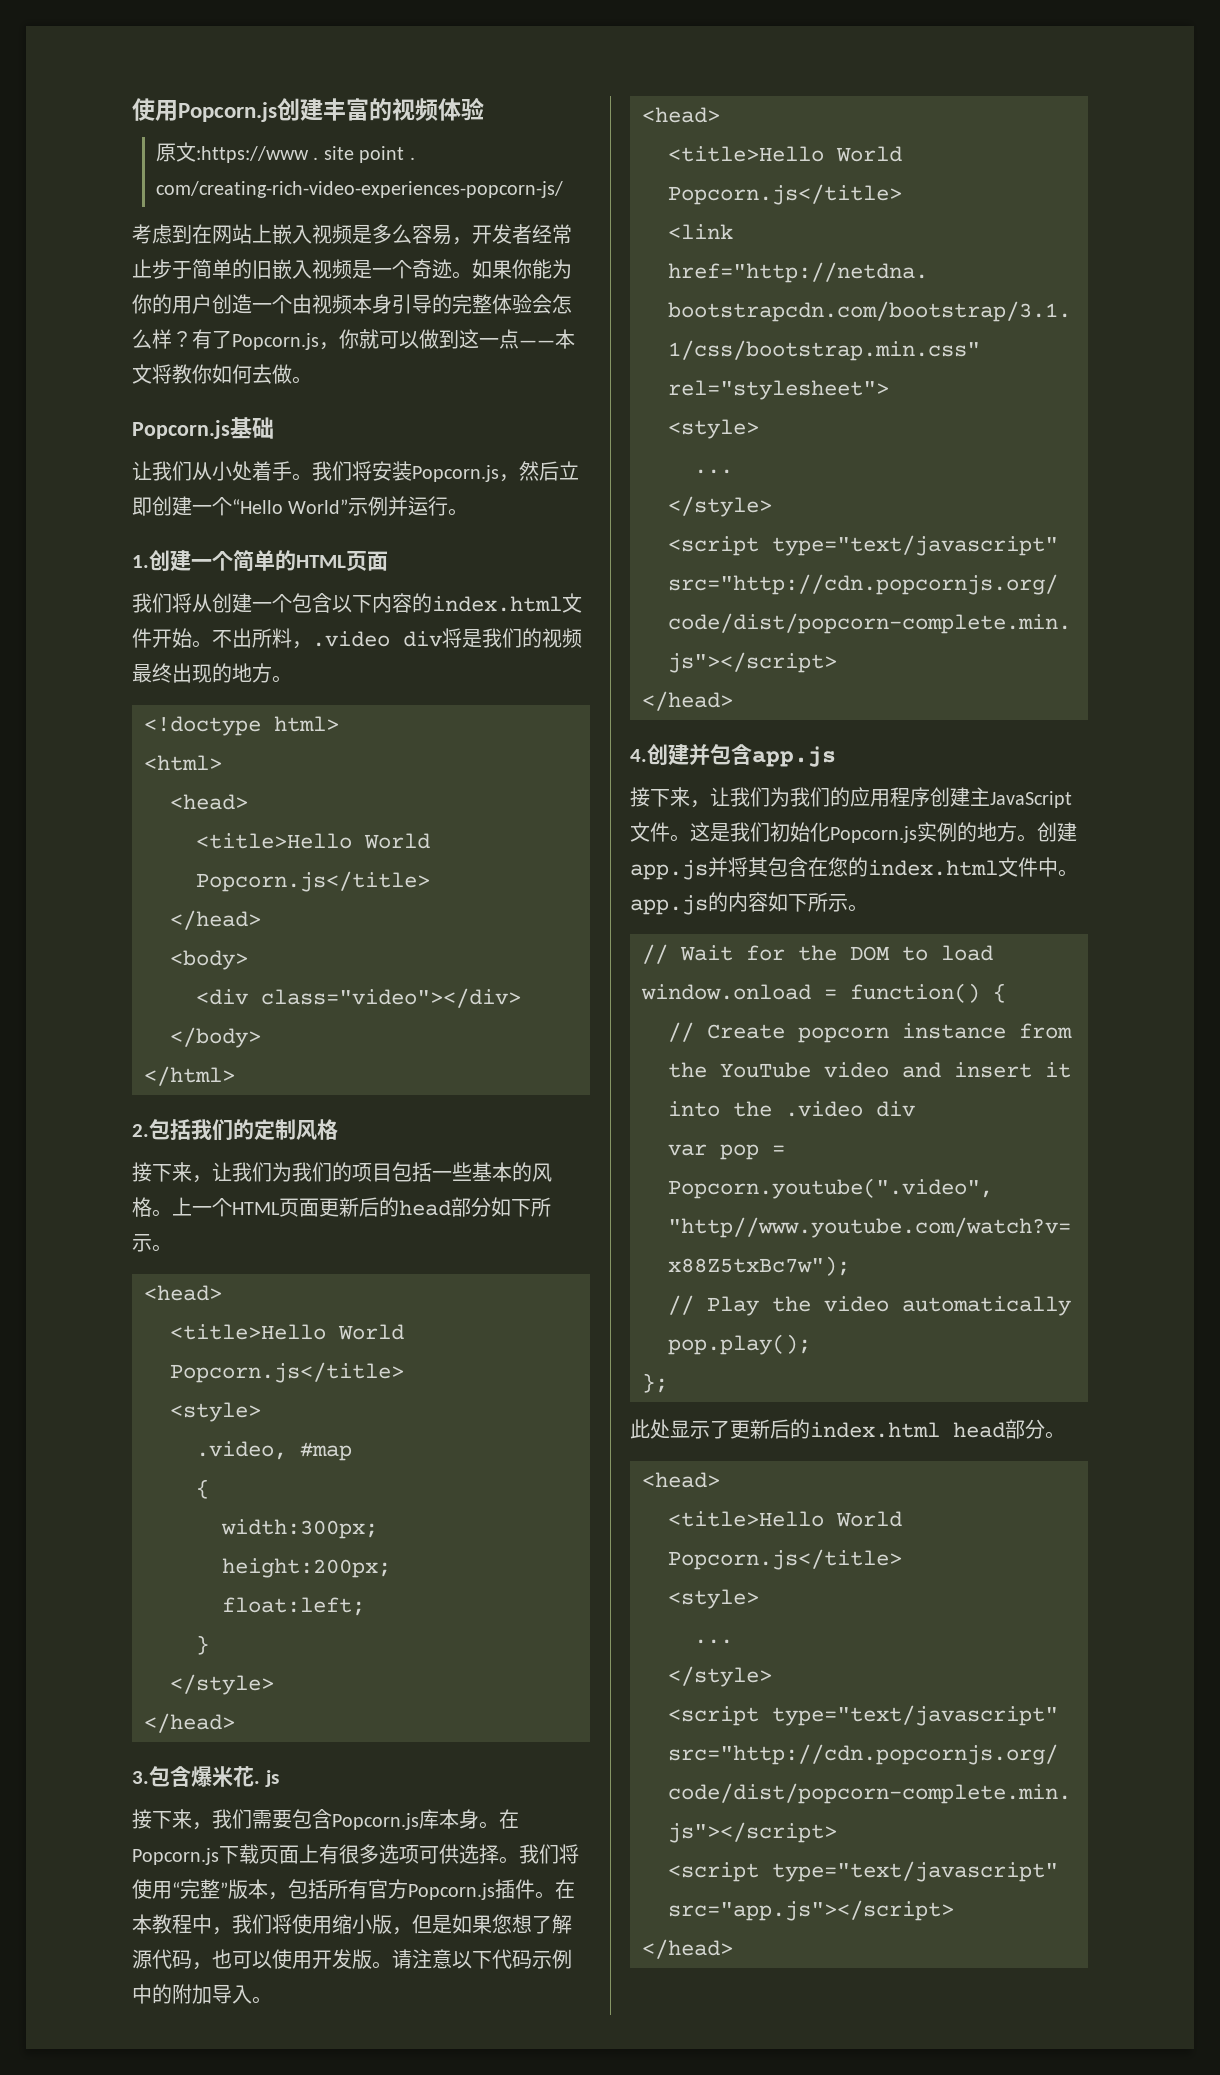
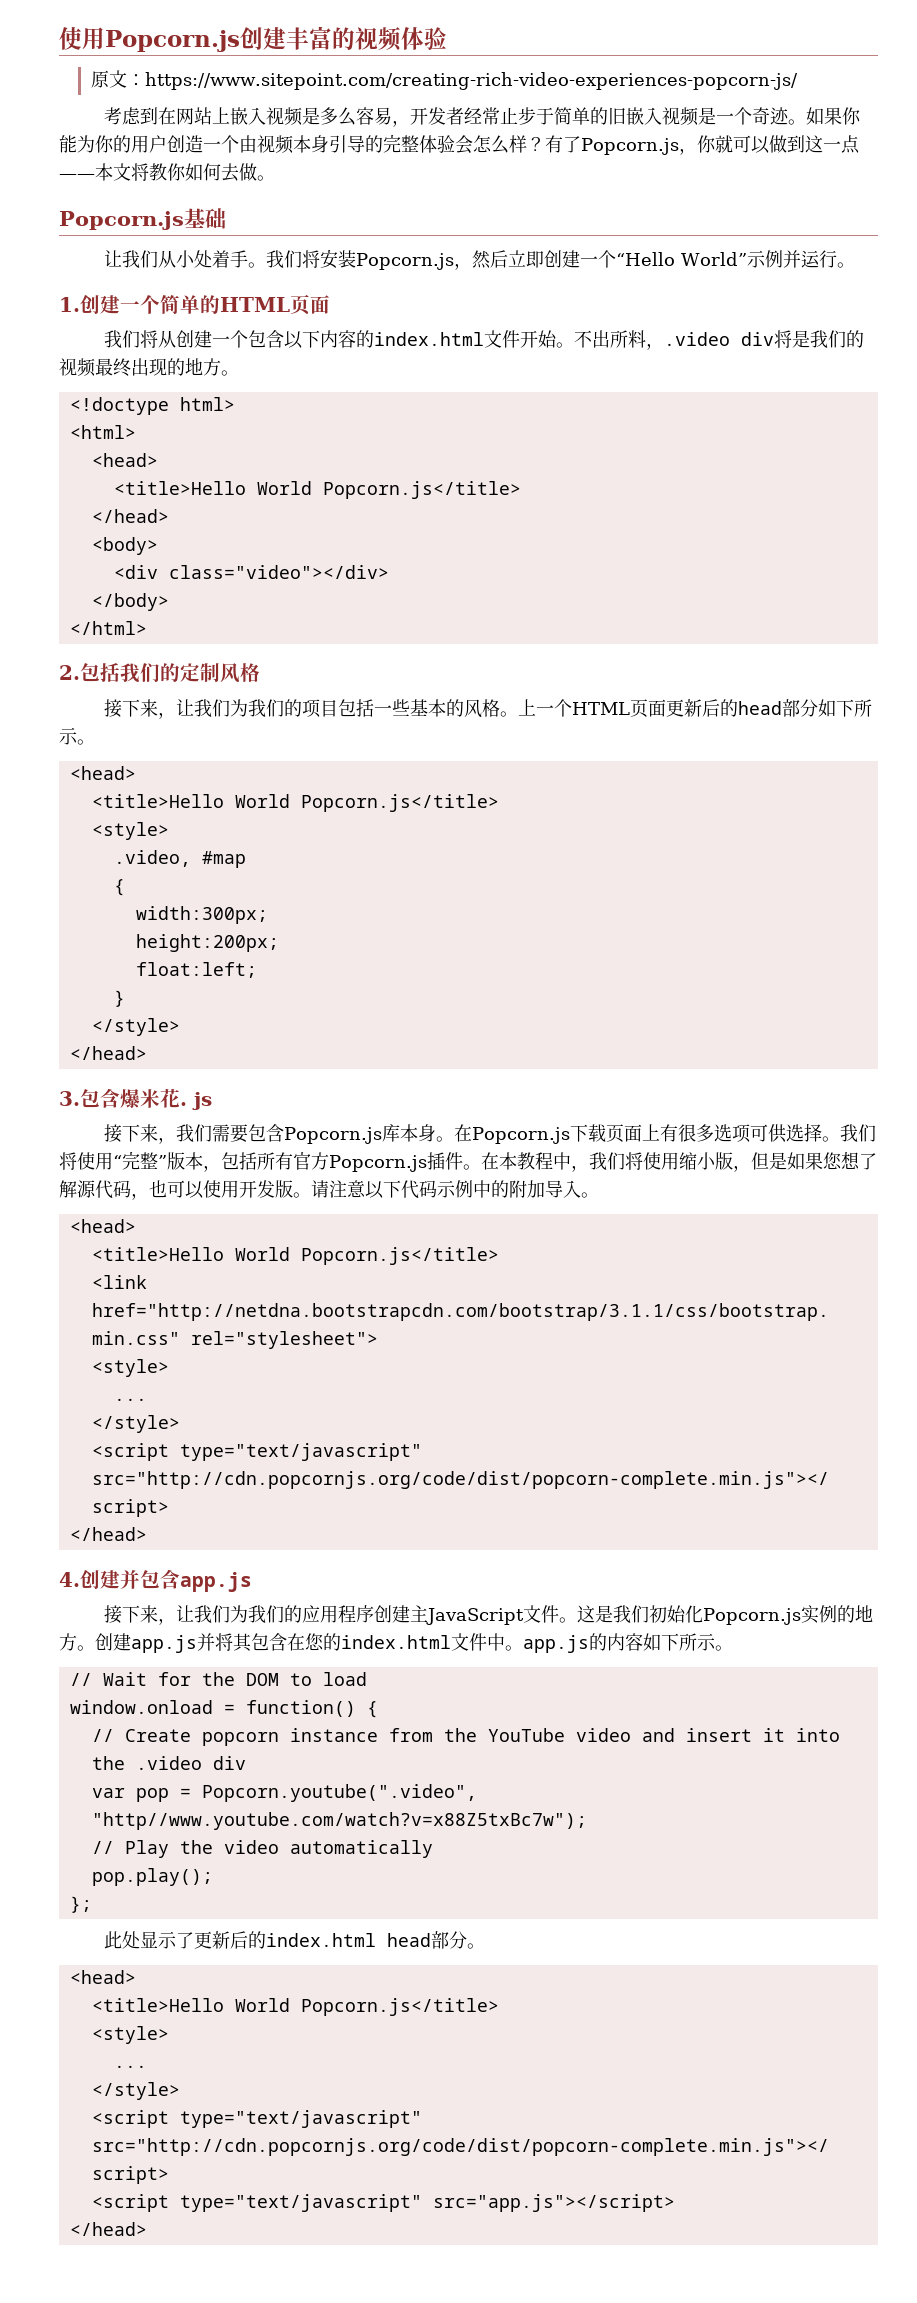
- 原文:https://www . site point . com/creating-rich-video-experiences-popcorn-js/
+ 原文：https://www.sitepoint.com/creating-rich-video-experiences-popcorn-js/

